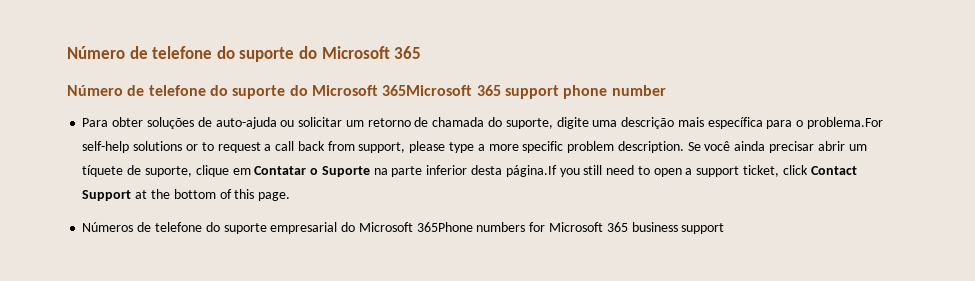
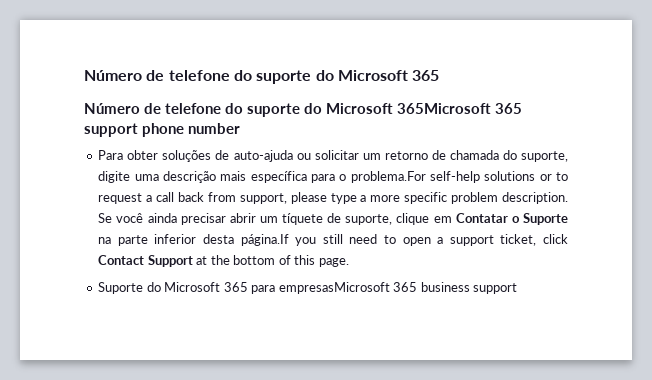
- Números de telefone do suporte empresarial do Microsoft 365Phone numbers for Microsoft 365 business support
+ Suporte do Microsoft 365 para empresasMicrosoft 365 business support

